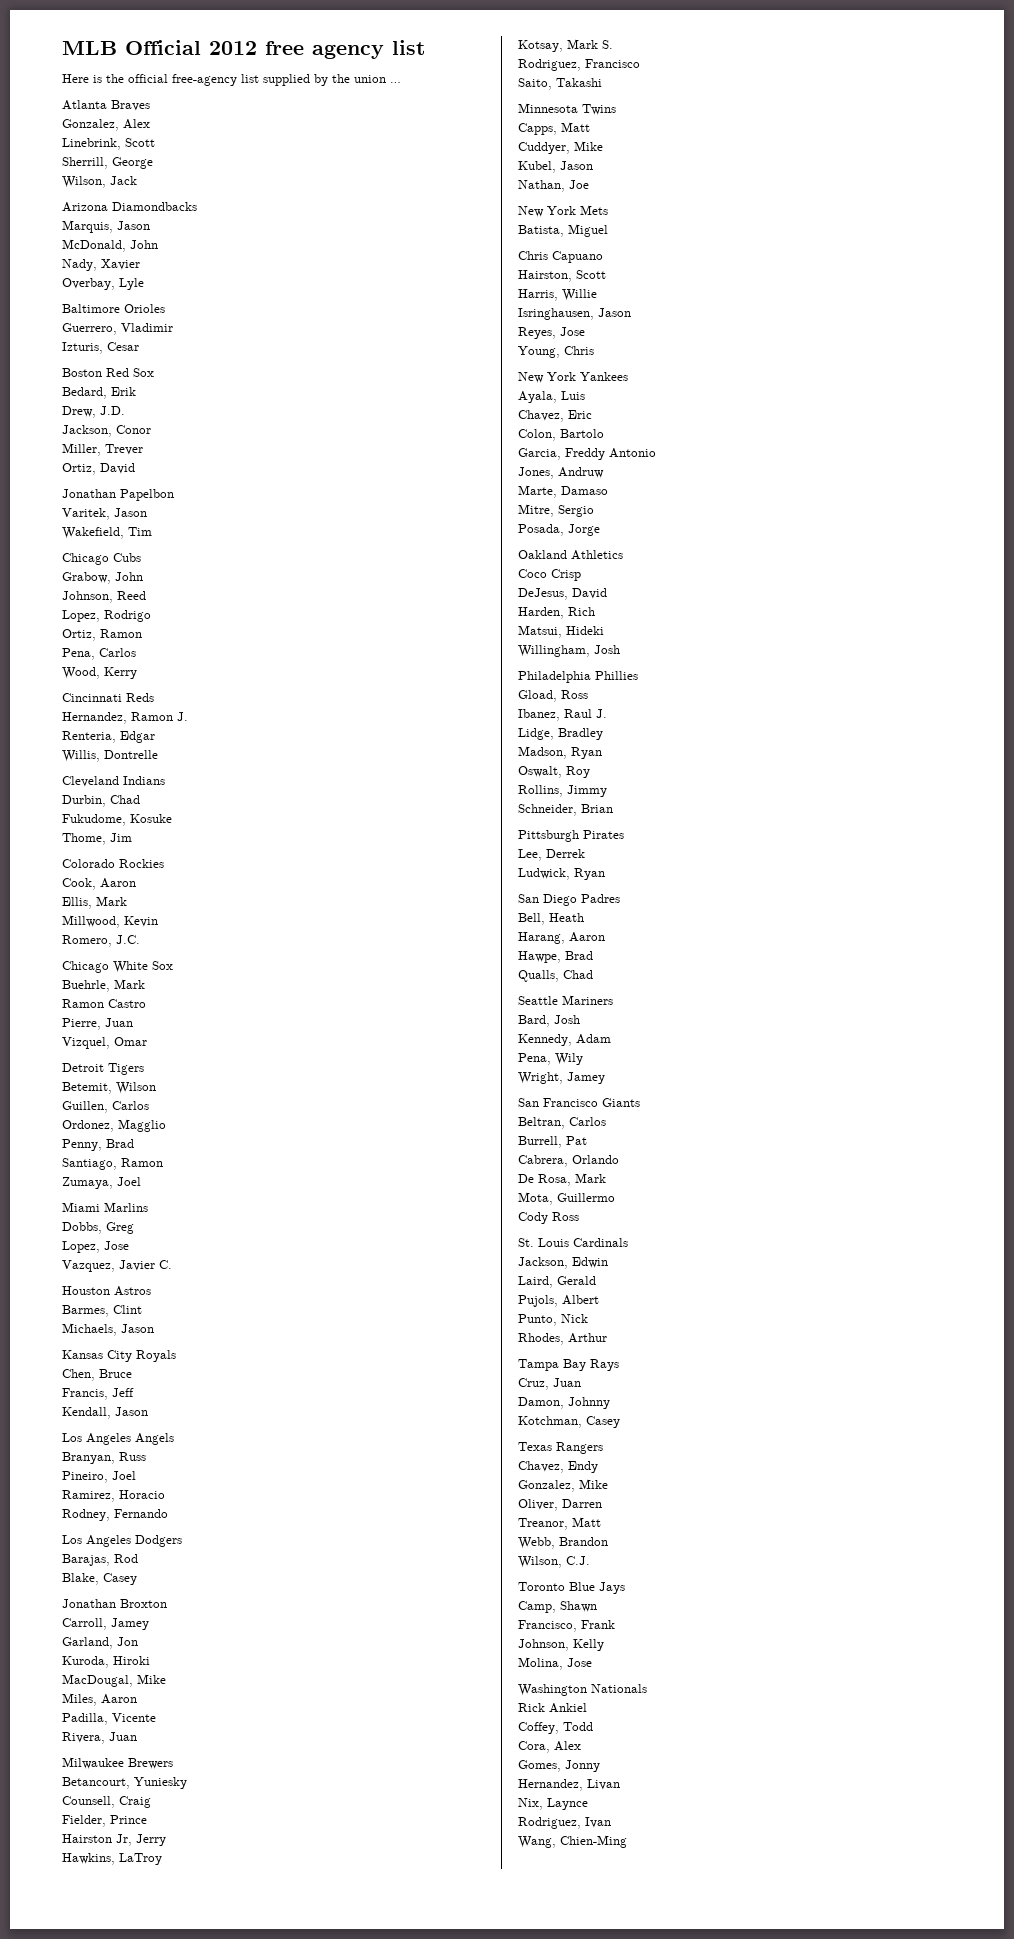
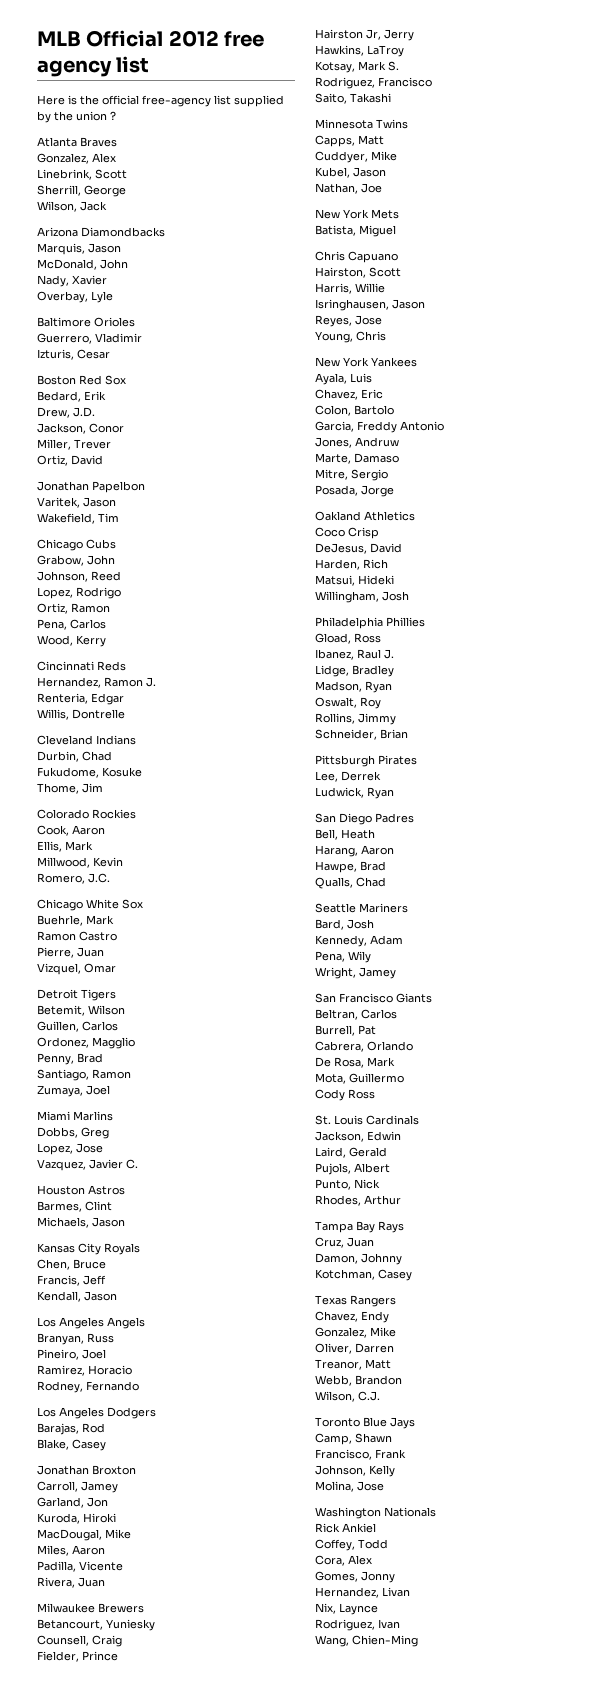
- Here is the official free-agency list supplied by the union …
+ Here is the official free-agency list supplied by the union ?

